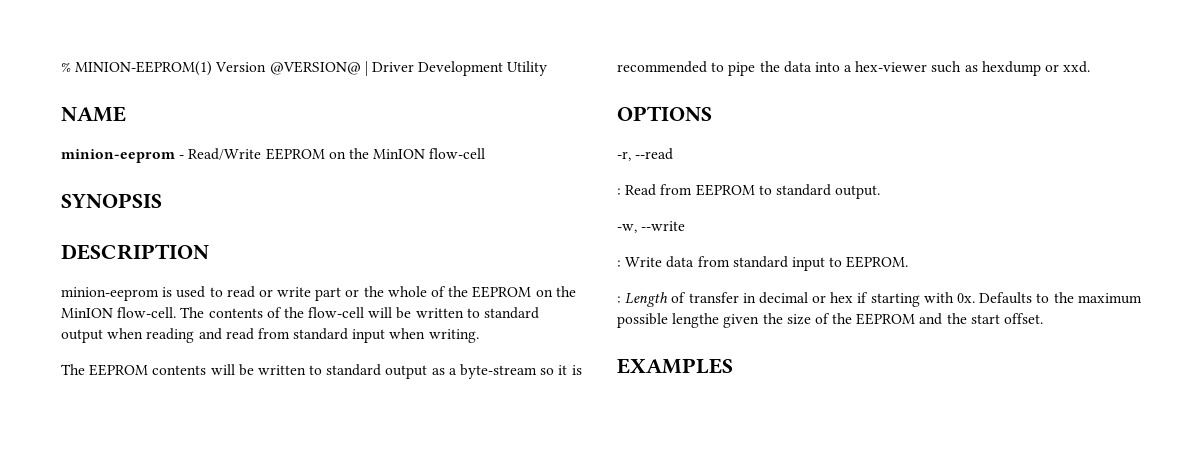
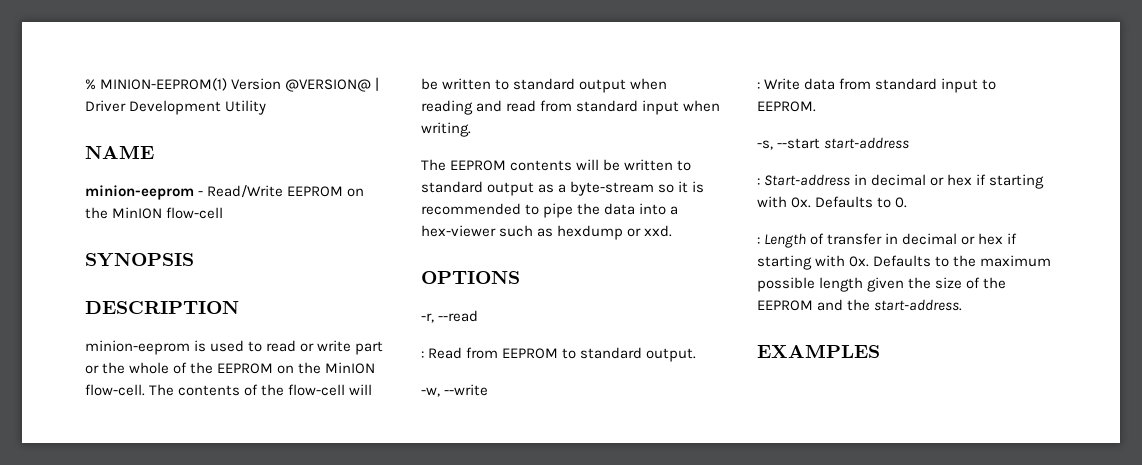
+ -s, --start start-address
+ : Start-address in decimal or hex if starting with 0x. Defaults to 0.
- Defaults to the maximum possible lengthe given the size of the EEPROM and the start offset.
+ Defaults to the maximum possible length given the size of the EEPROM and the start-address.

